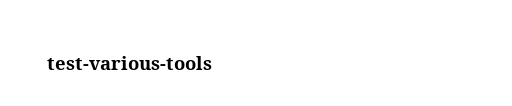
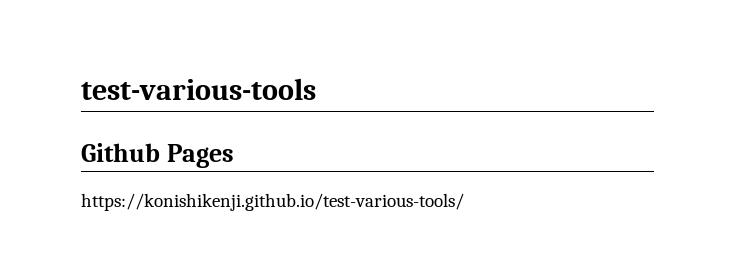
+ Github Pages
+ https://konishikenji.github.io/test-various-tools/

